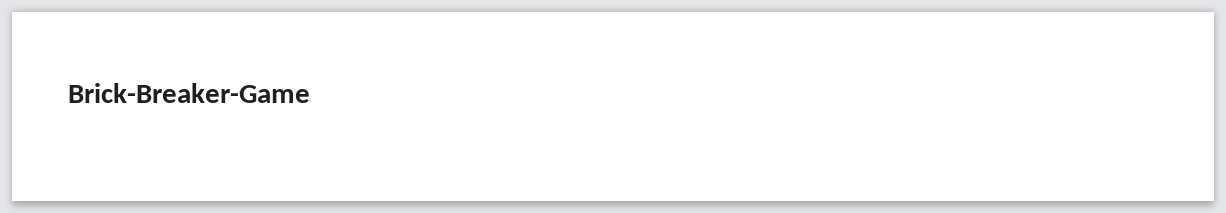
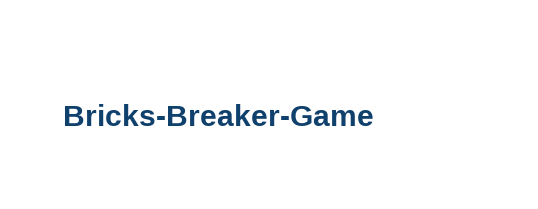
- Brick-Breaker-Game
+ Bricks-Breaker-Game

